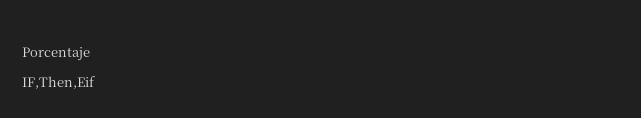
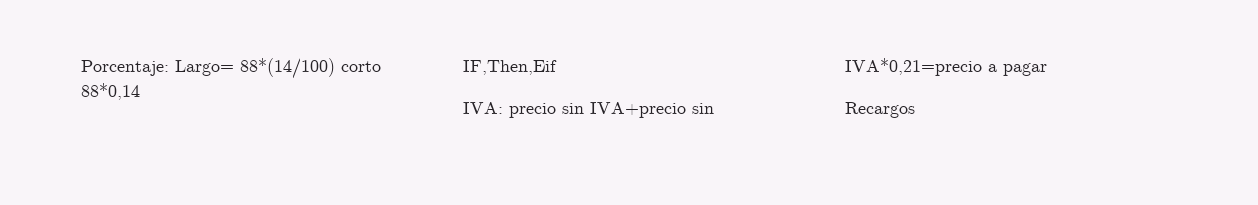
- Porcentaje
+ Porcentaje: Largo= 88*(14/100) corto 88*0,14
  IF,Then,Eif
+ IVA: precio sin IVA+precio sin IVA*0,21=precio a pagar
+ Recargos

